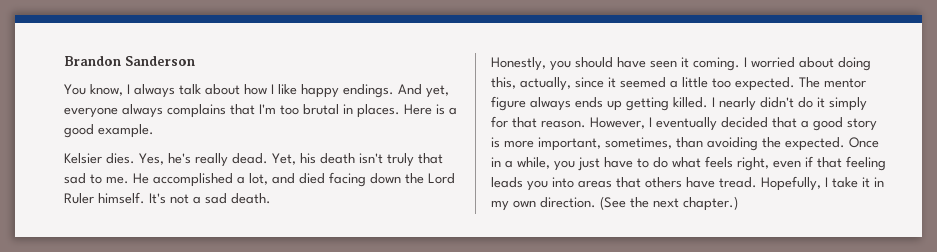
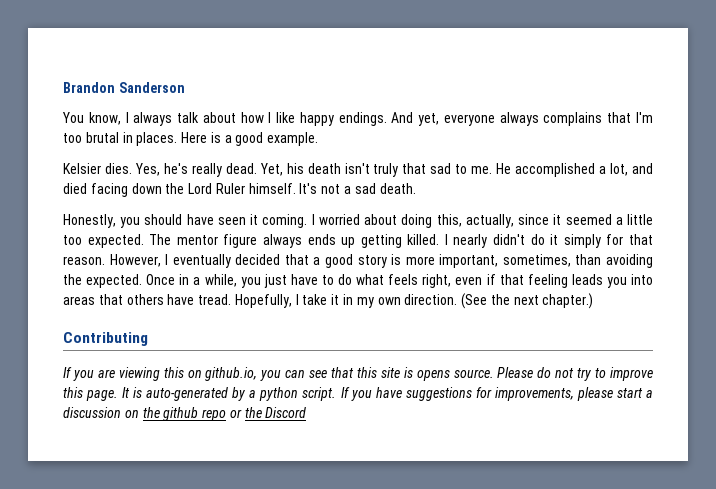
+ Contributing
+ If you are viewing this on github.io, you can see that this site is opens source. Please do not try to improve this page. It is auto-generated by a python script. If you have suggestions for improvements, please start a discussion on the github repo or the Discord

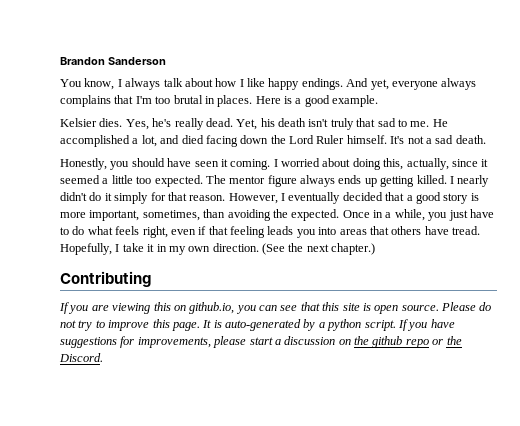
- If you are viewing this on github.io, you can see that this site is opens source.
+ If you are viewing this on github.io, you can see that this site is open source.
- If you have suggestions for improvements, please start a discussion on the github repo or the Discord
+ If you have suggestions for improvements, please start a discussion on the github repo or the Discord.

